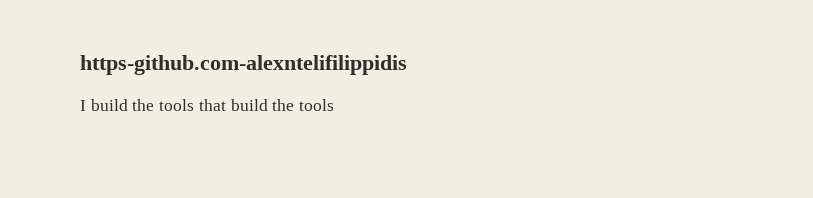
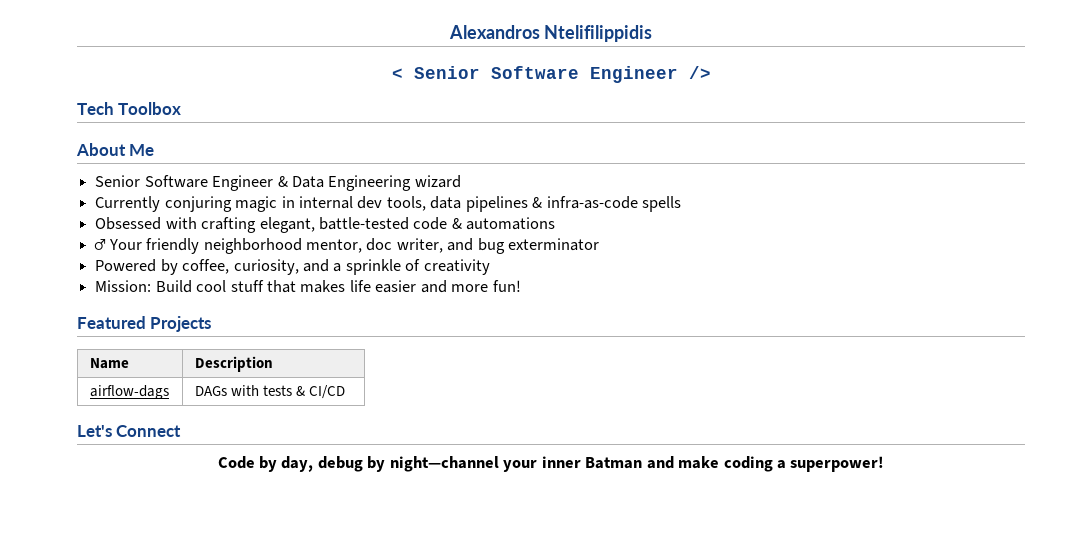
- https-github.com-alexntelifilippidis
- I build the tools that build the tools
+ Alexandros Ntelifilippidis
+ < Senior Software Engineer />
+ Tech Toolbox
+ About Me
+ Senior Software Engineer & Data Engineering wizard
+ Currently conjuring magic in internal dev tools, data pipelines & infra-as-code spells
+ Obsessed with crafting elegant, battle-tested code & automations
+ ♂ Your friendly neighborhood mentor, doc writer, and bug exterminator
+ Powered by coffee, curiosity, and a sprinkle of creativity
+ Mission: Build cool stuff that makes life easier and more fun!
+ Featured Projects
+ Name | Description
+ airflow-dags | DAGs with tests & CI/CD
+ Let's Connect
+ Code by day, debug by night—channel your inner Batman and make coding a superpower!

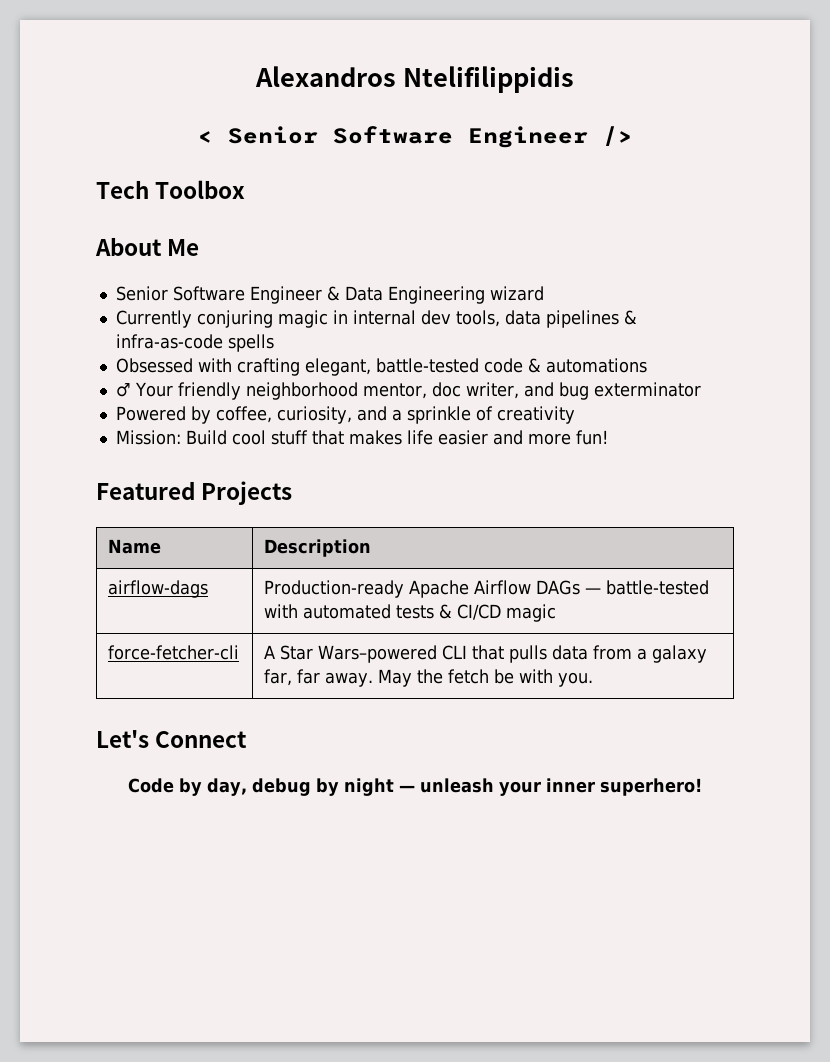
- airflow-dags | DAGs with tests & CI/CD
+ airflow-dags | Production-ready Apache Airflow DAGs — battle-tested with automated tests & CI/CD magic
+ force-fetcher-cli | A Star Wars–powered CLI that pulls data from a galaxy far, far away. May the fetch be with you.
- Code by day, debug by night—channel your inner Batman and make coding a superpower!
+ Code by day, debug by night — unleash your inner superhero!

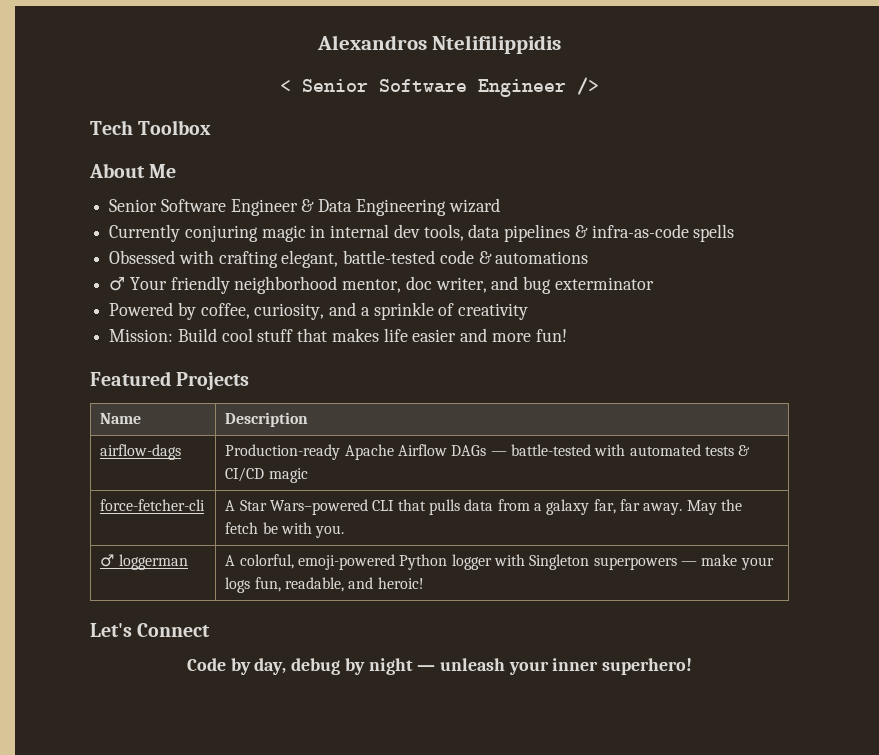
+ ♂ loggerman | A colorful, emoji-powered Python logger with Singleton superpowers — make your logs fun, readable, and heroic!

